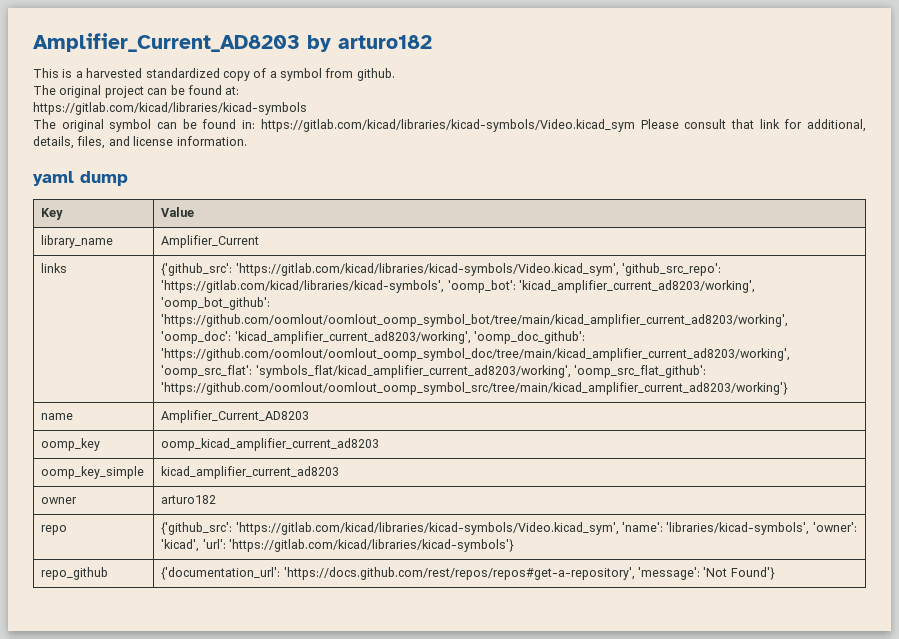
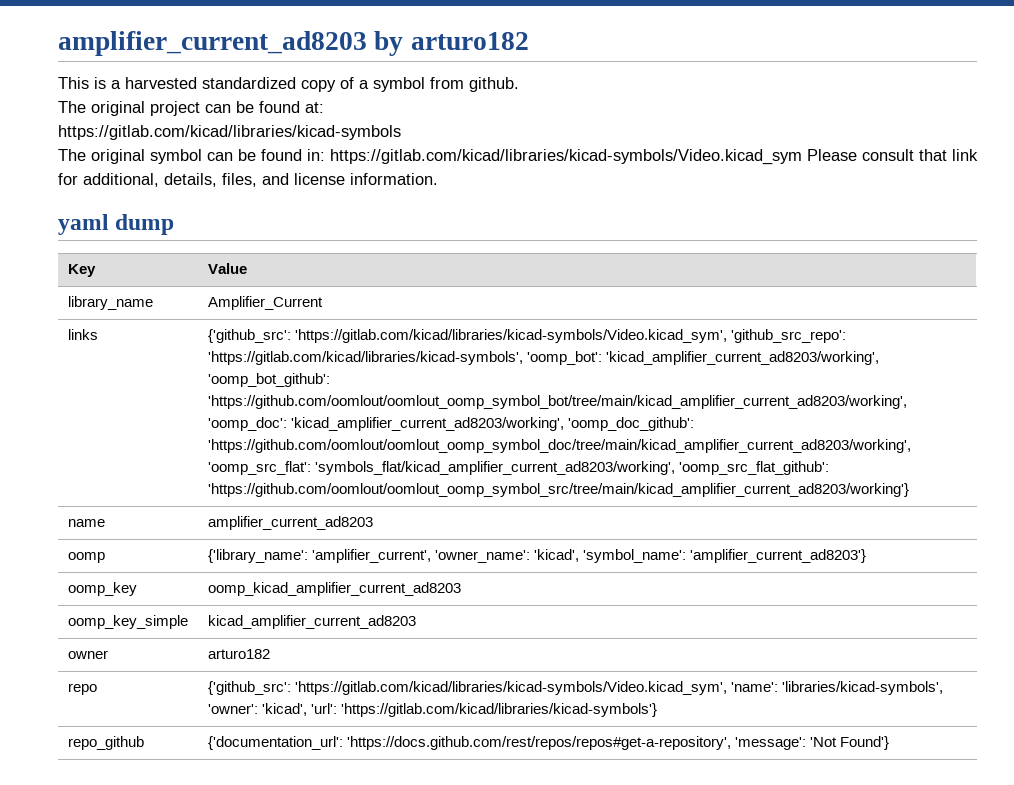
- Amplifier_Current_AD8203 by arturo182
+ amplifier_current_ad8203 by arturo182
- name | Amplifier_Current_AD8203
+ name | amplifier_current_ad8203
+ oomp | {'library_name': 'amplifier_current', 'owner_name': 'kicad', 'symbol_name': 'amplifier_current_ad8203'}

